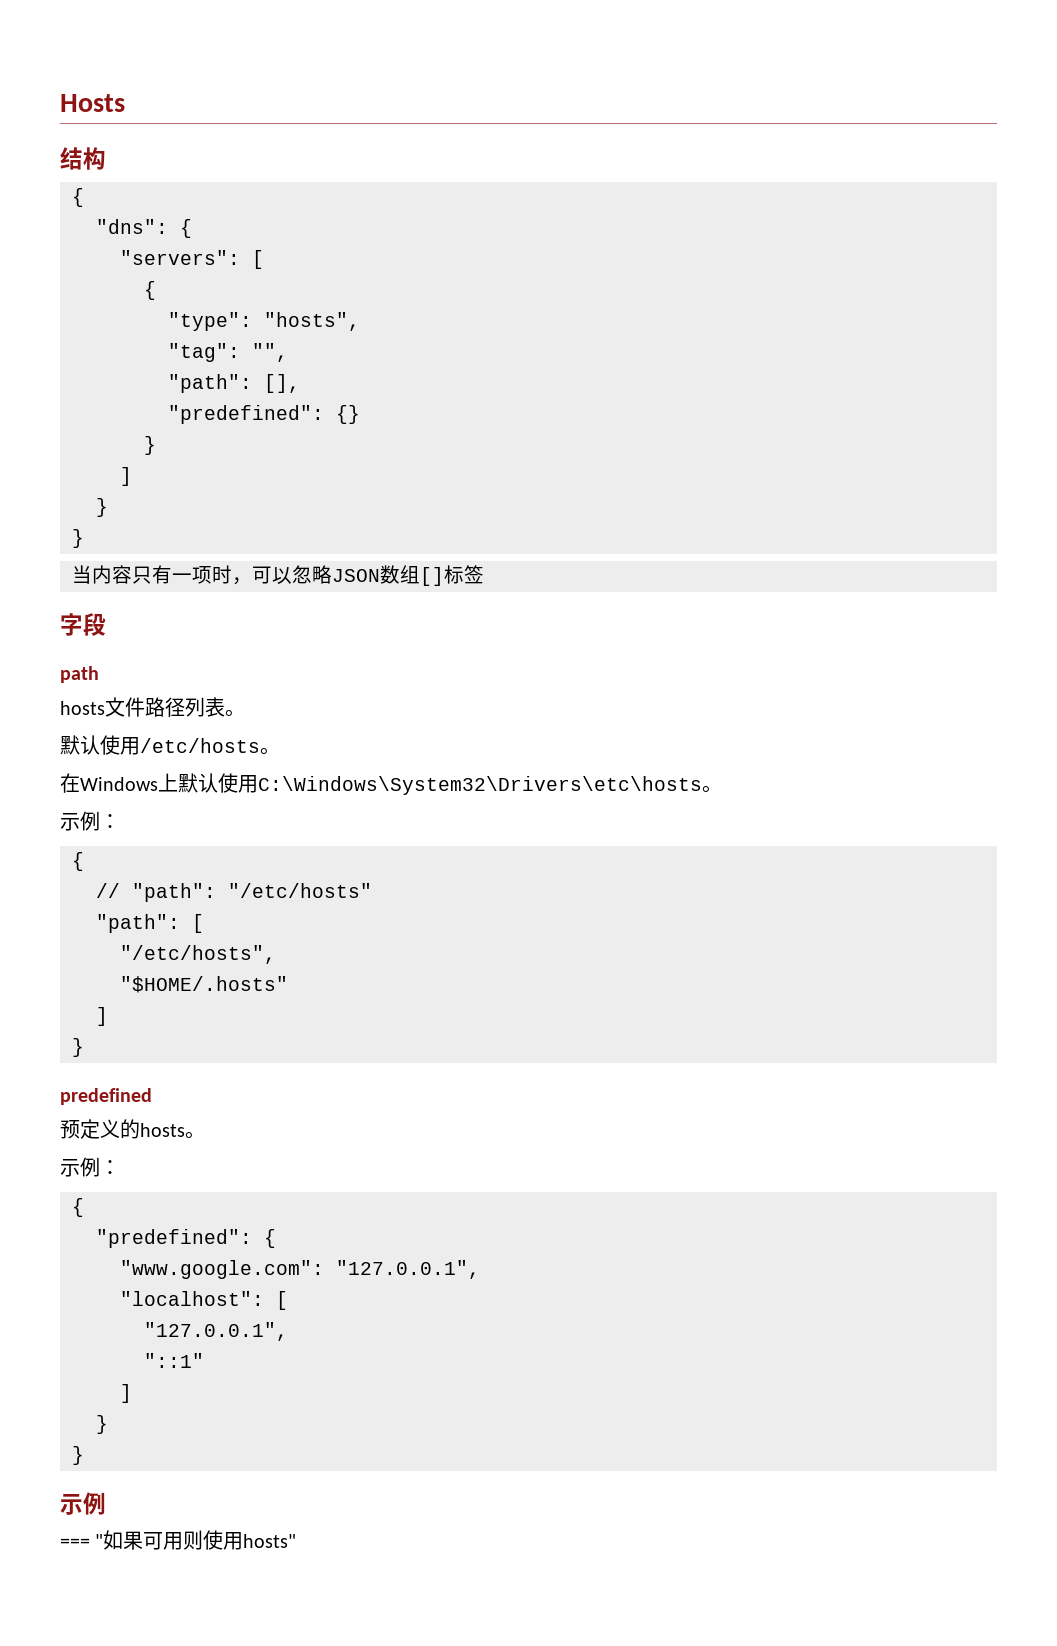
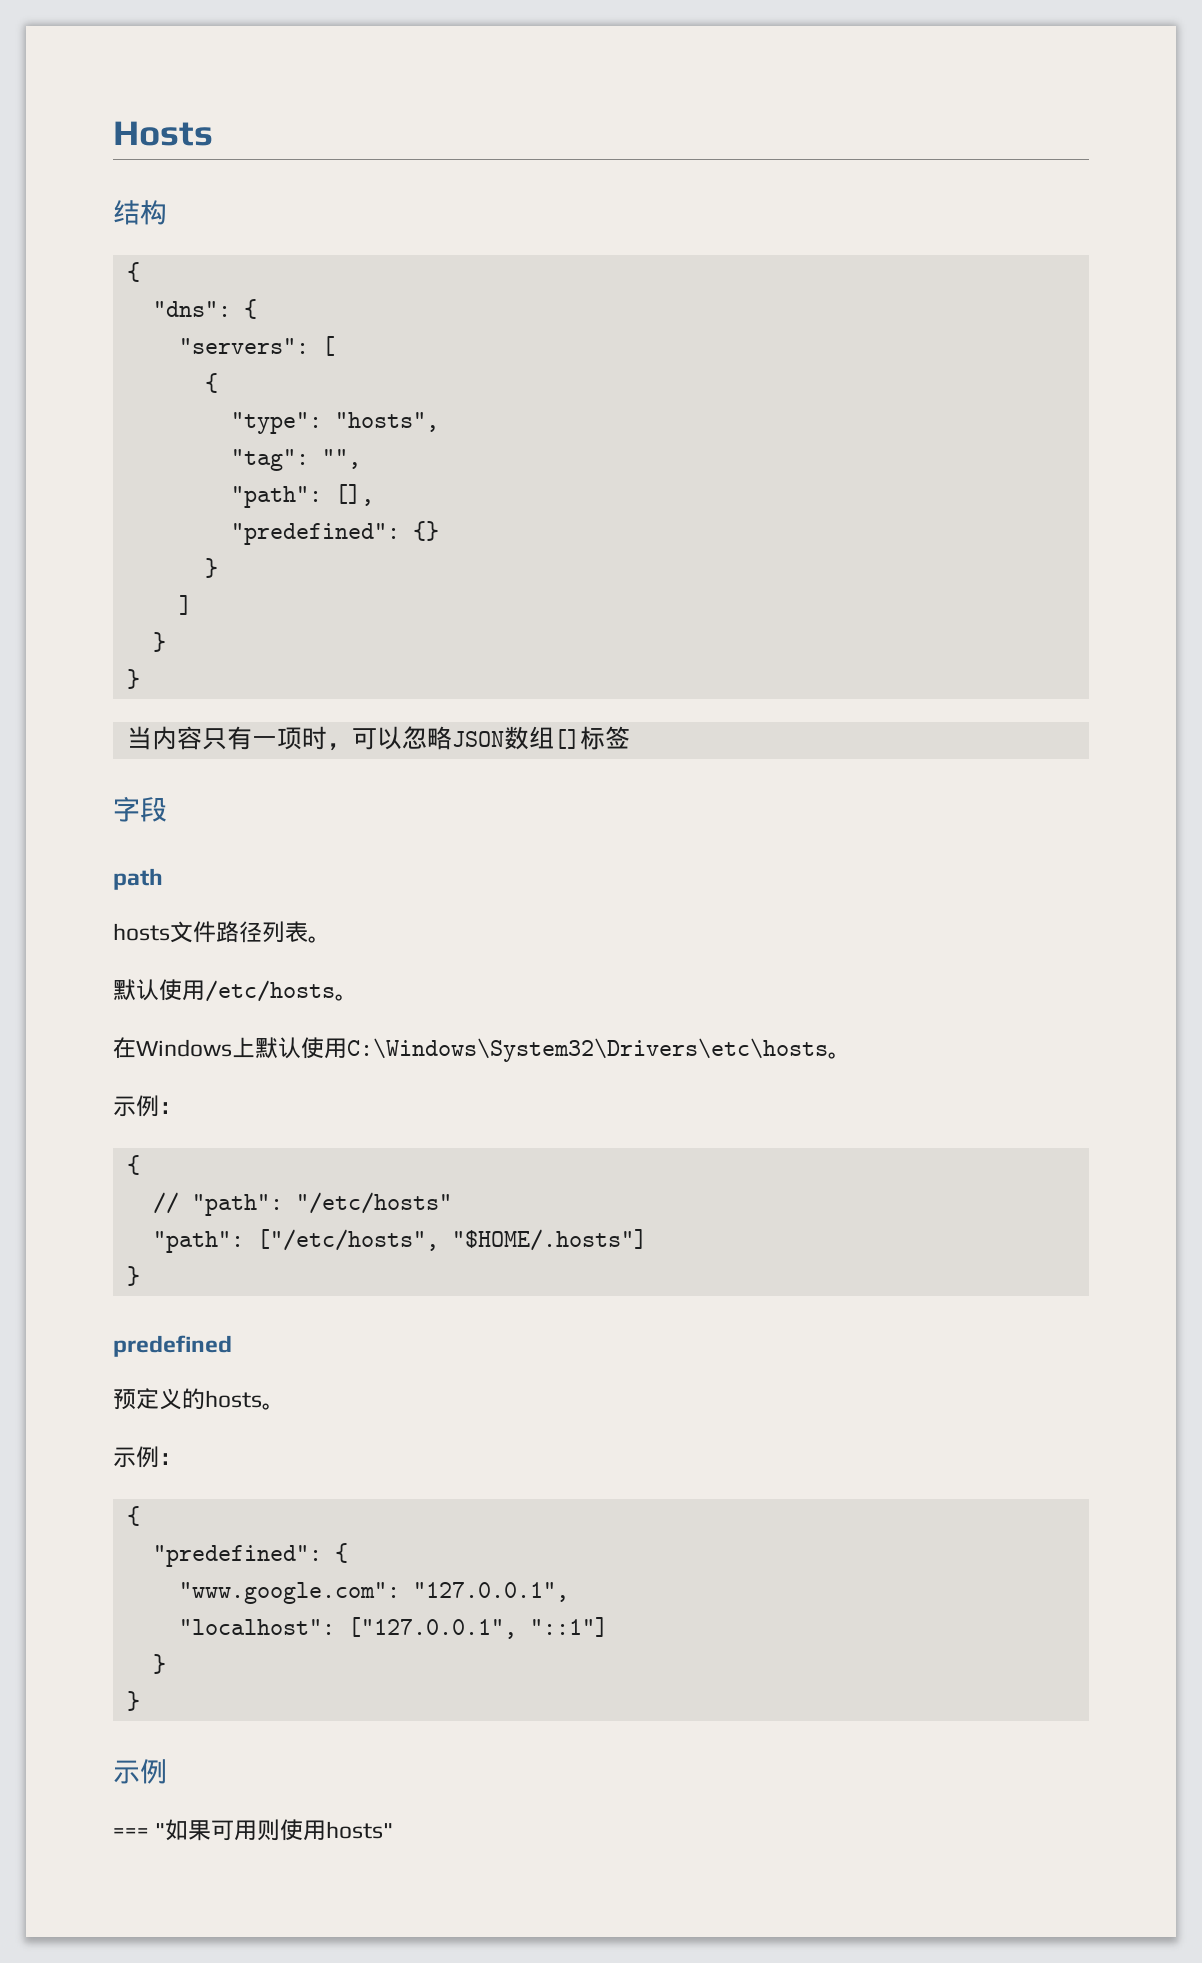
- "path": [
- "/etc/hosts",
- "$HOME/.hosts"
- ]
+ "path": ["/etc/hosts", "$HOME/.hosts"]
- "localhost": [
- "127.0.0.1",
- "::1"
- ]
+ "localhost": ["127.0.0.1", "::1"]

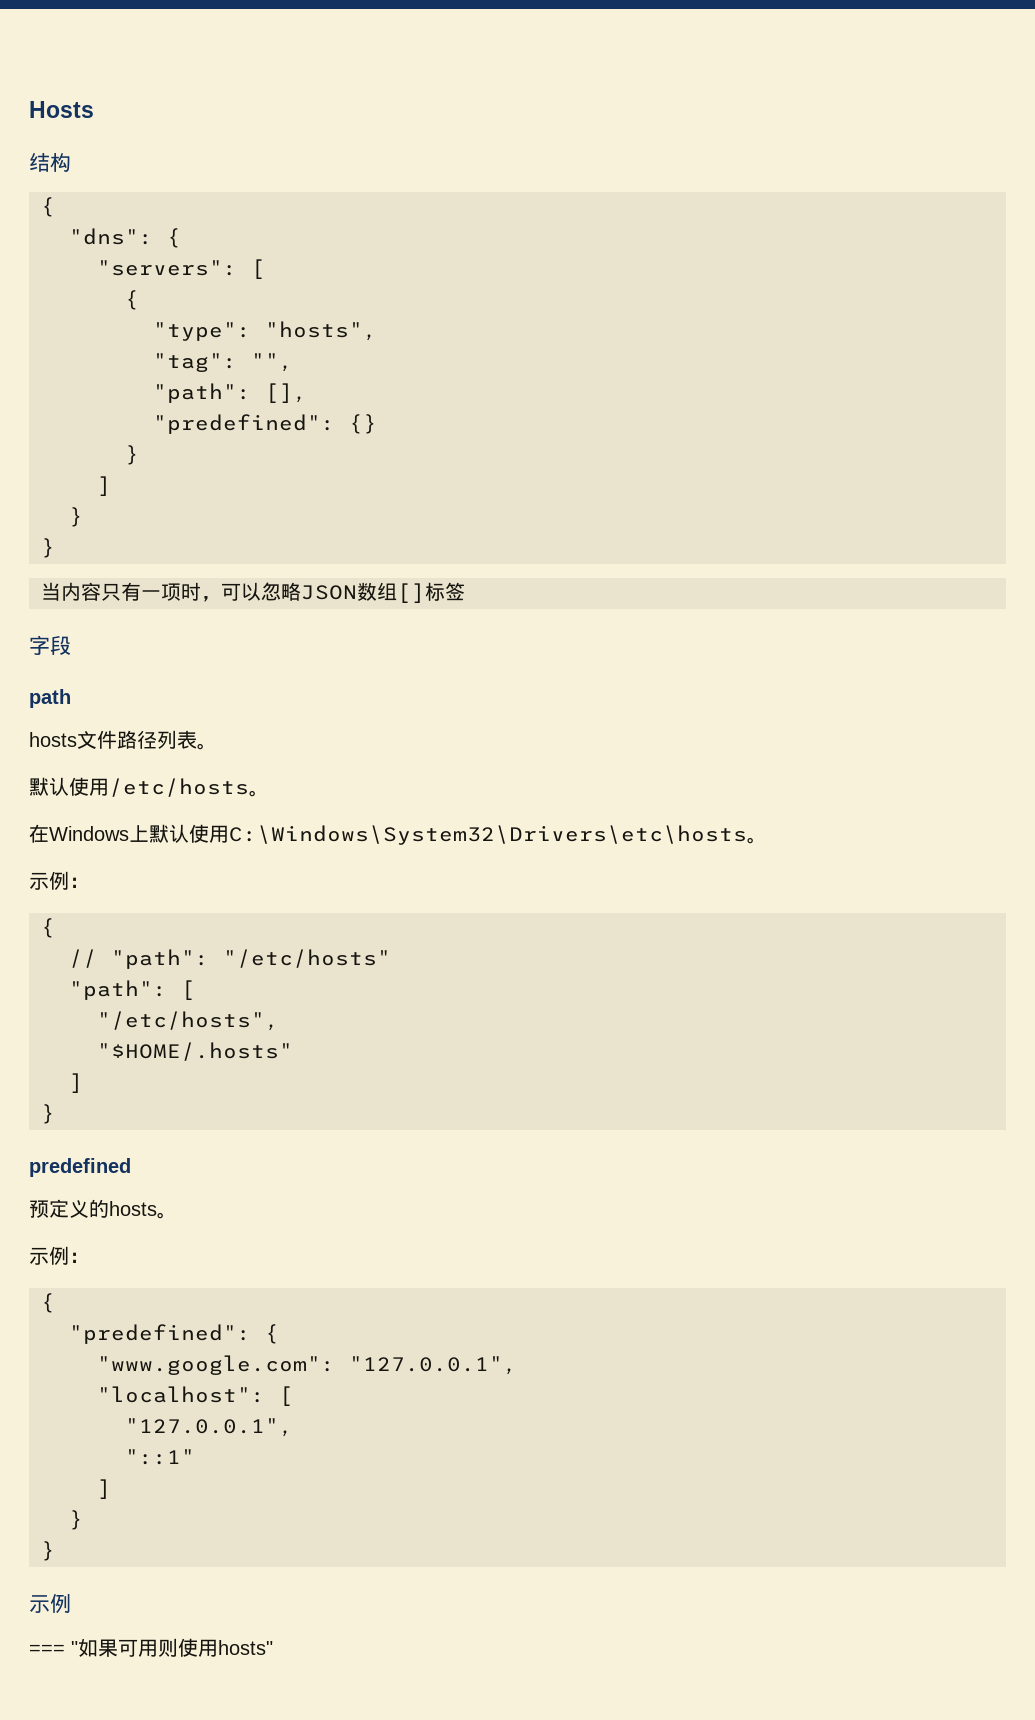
- "path": ["/etc/hosts", "$HOME/.hosts"]
+ "path": [
+ "/etc/hosts",
+ "$HOME/.hosts"
+ ]
- "localhost": ["127.0.0.1", "::1"]
+ "localhost": [
+ "127.0.0.1",
+ "::1"
+ ]

